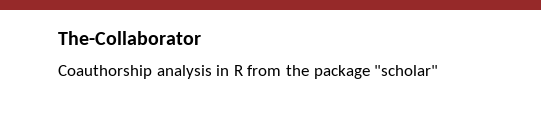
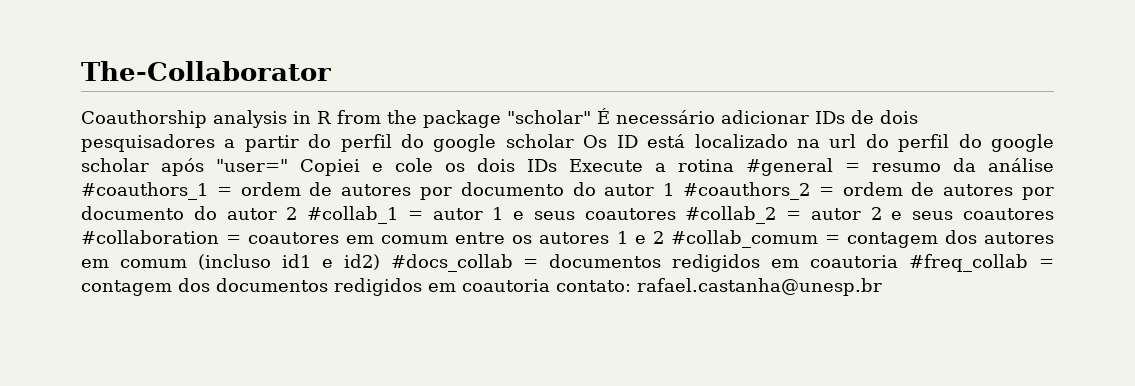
- Coauthorship analysis in R from the package "scholar"
+ Coauthorship analysis in R from the package "scholar" É necessário adicionar IDs de dois pesquisadores a partir do perfil do google scholar Os ID está localizado na url do perfil do google scholar após "user=" Copiei e cole os dois IDs Execute a rotina #general = resumo da análise #coauthors_1 = ordem de autores por documento do autor 1 #coauthors_2 = ordem de autores por documento do autor 2 #collab_1 = autor 1 e seus coautores #collab_2 = autor 2 e seus coautores #collaboration = coautores em comum entre os autores 1 e 2 #collab_comum = contagem dos autores em comum (incluso id1 e id2) #docs_collab = documentos redigidos em coautoria #freq_collab = contagem dos documentos redigidos em coautoria contato: rafael.castanha@unesp.br

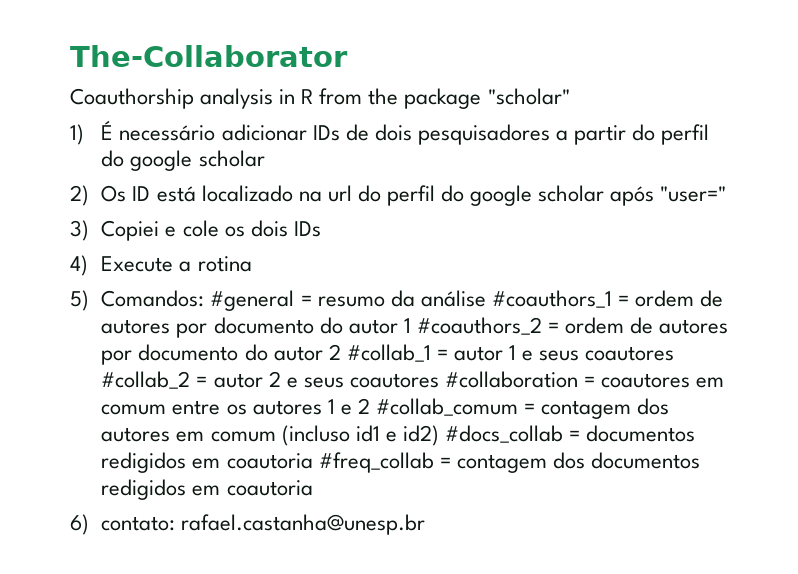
- Coauthorship analysis in R from the package "scholar" É necessário adicionar IDs de dois pesquisadores a partir do perfil do google scholar Os ID está localizado na url do perfil do google scholar após "user=" Copiei e cole os dois IDs Execute a rotina #general = resumo da análise #coauthors_1 = ordem de autores por documento do autor 1 #coauthors_2 = ordem de autores por documento do autor 2 #collab_1 = autor 1 e seus coautores #collab_2 = autor 2 e seus coautores #collaboration = coautores em comum entre os autores 1 e 2 #collab_comum = contagem dos autores em comum (incluso id1 e id2) #docs_collab = documentos redigidos em coautoria #freq_collab = contagem dos documentos redigidos em coautoria contato:
+ Coauthorship analysis in R from the package "scholar"
+ 1) É necessário adicionar IDs de dois pesquisadores a partir do perfil do google scholar
+ 2) Os ID está localizado na url do perfil do google scholar após "user="
+ 3) Copiei e cole os dois IDs
+ 4) Execute a rotina
+ 5) Comandos: #general = resumo da análise #coauthors_1 = ordem de autores por documento do autor 1 #coauthors_2 = ordem de autores por documento do autor 2 #collab_1 = autor 1 e seus coautores #collab_2 = autor 2 e seus coautores #collaboration = coautores em comum entre os autores 1 e 2 #collab_comum = contagem dos autores em comum (incluso id1 e id2) #docs_collab = documentos redigidos em coautoria #freq_collab = contagem dos documentos redigidos em coautoria
+ 6) contato:

